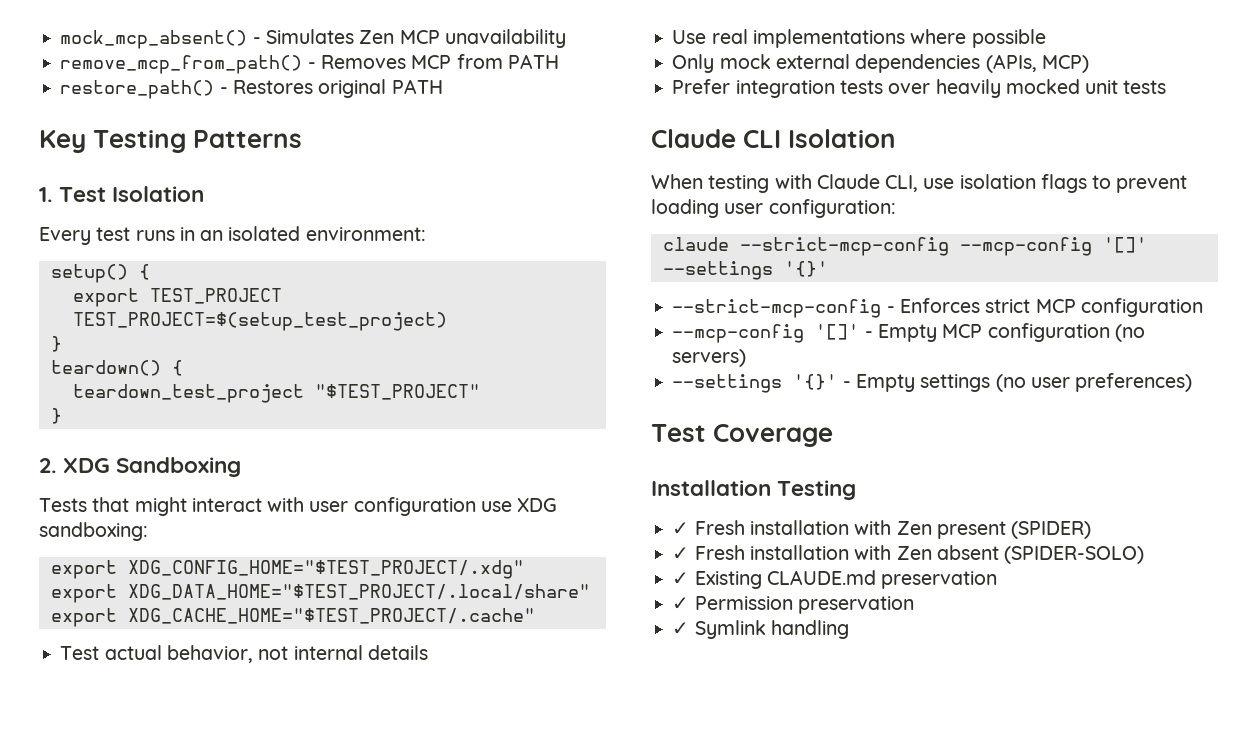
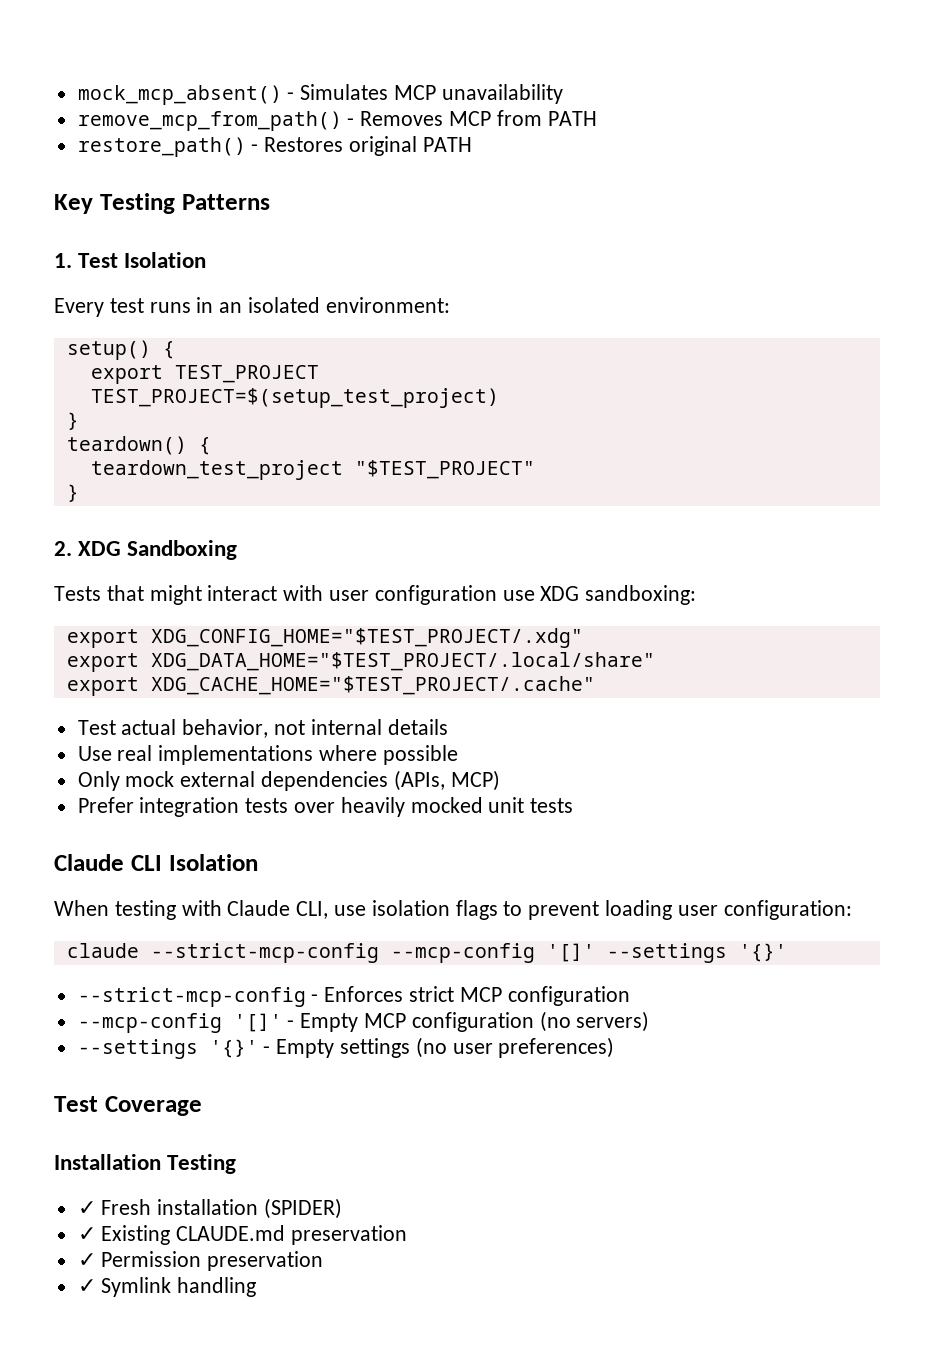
- mock_mcp_absent() - Simulates Zen MCP unavailability
+ mock_mcp_absent() - Simulates MCP unavailability
- ✓ Fresh installation with Zen present (SPIDER)
- ✓ Fresh installation with Zen absent (SPIDER-SOLO)
+ ✓ Fresh installation (SPIDER)

